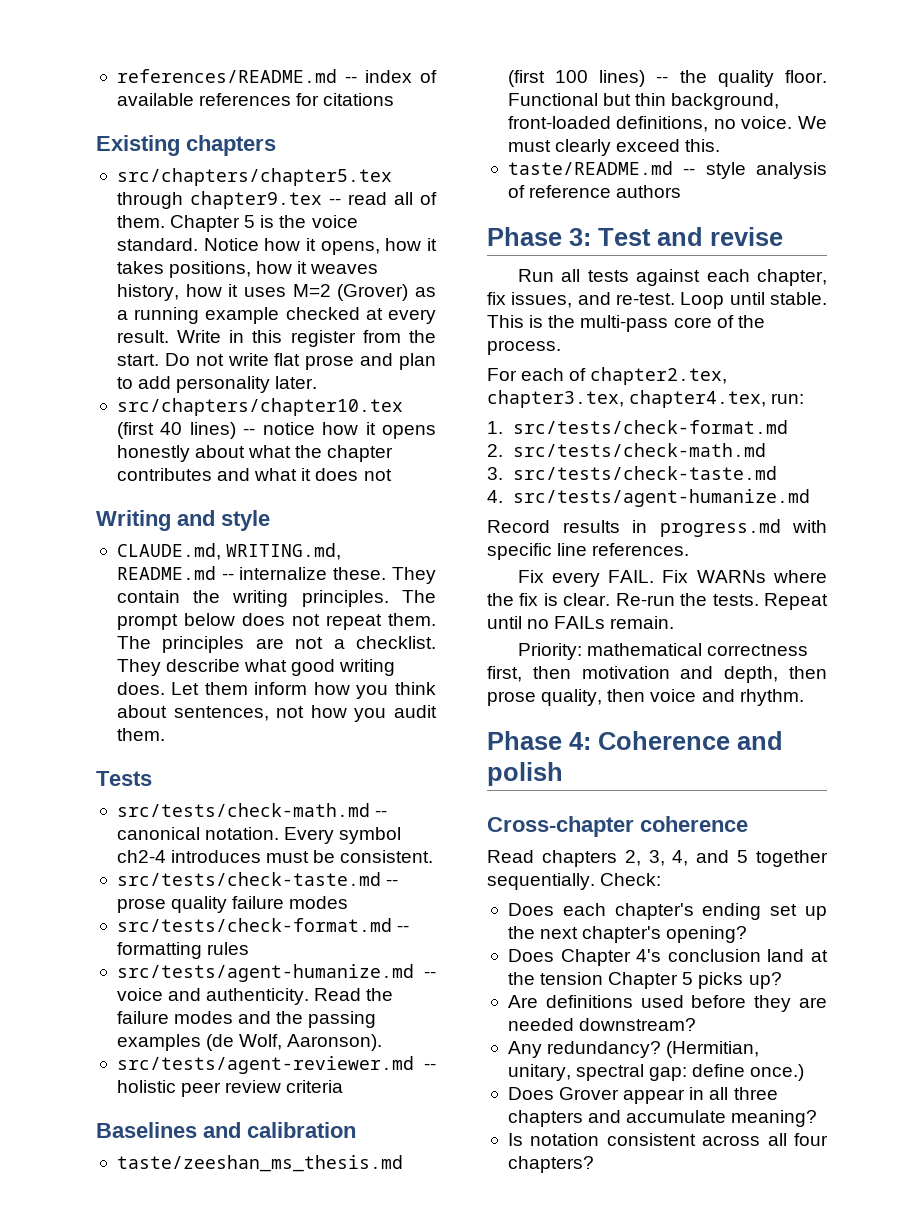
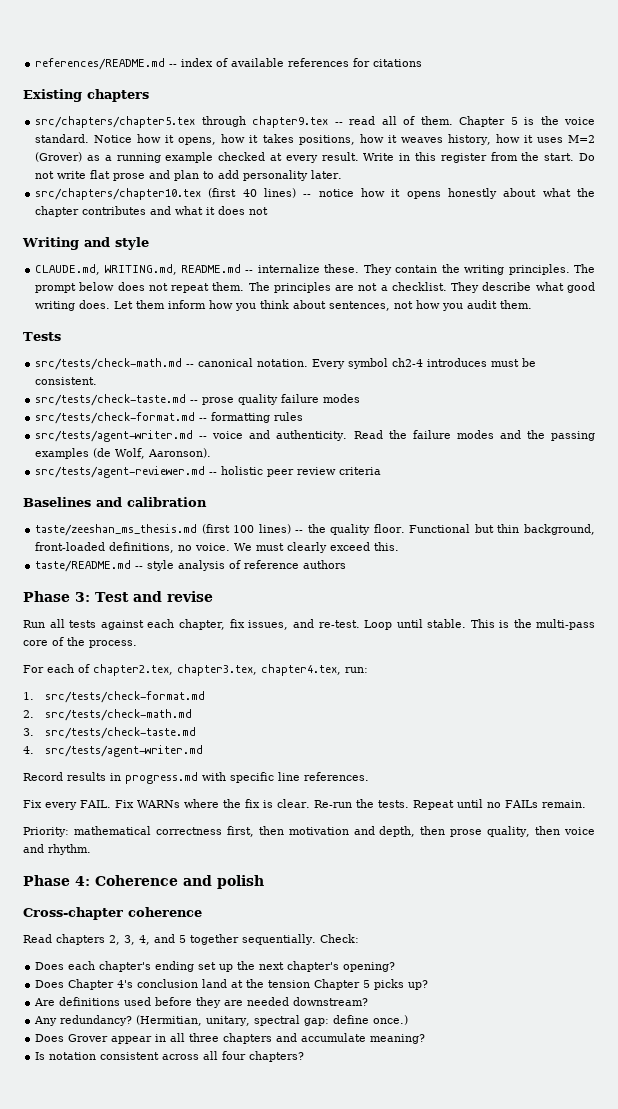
- src/tests/agent-humanize.md -- voice and authenticity.
+ src/tests/agent-writer.md -- voice and authenticity.
- 4. src/tests/agent-humanize.md
+ 4. src/tests/agent-writer.md

